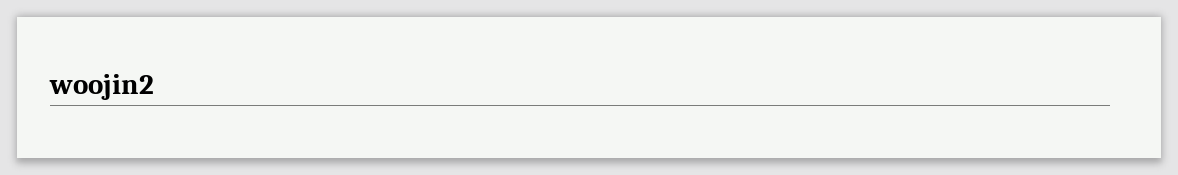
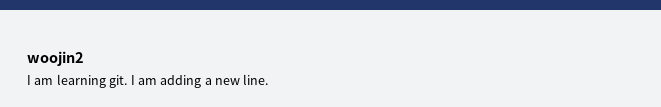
+ I am learning git. I am adding a new line.

